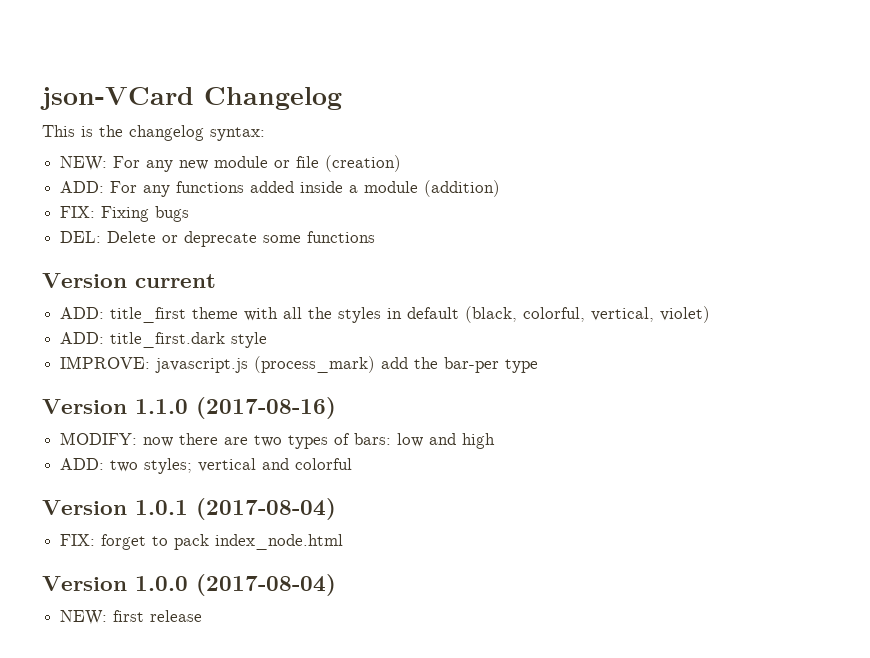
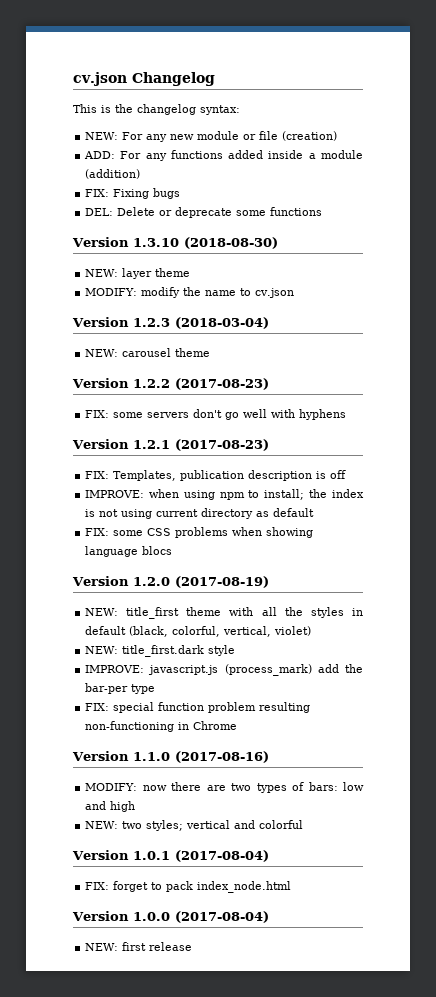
- json-VCard Changelog
+ cv.json Changelog
- Version current
- ADD: title_first theme with all the styles in default (black, colorful, vertical, violet)
+ Version 1.3.10 (2018-08-30)
+ NEW: layer theme
+ MODIFY: modify the name to cv.json
+ Version 1.2.3 (2018-03-04)
+ NEW: carousel theme
+ Version 1.2.2 (2017-08-23)
+ FIX: some servers don't go well with hyphens
+ Version 1.2.1 (2017-08-23)
+ FIX: Templates, publication description is off
+ IMPROVE: when using npm to install; the index is not using current directory as default
+ FIX: some CSS problems when showing language blocs
+ Version 1.2.0 (2017-08-19)
+ NEW: title_first theme with all the styles in default (black, colorful, vertical, violet)
- ADD: title_first.dark style
+ NEW: title_first.dark style
+ FIX: special function problem resulting non-functioning in Chrome
- ADD: two styles; vertical and colorful
+ NEW: two styles; vertical and colorful

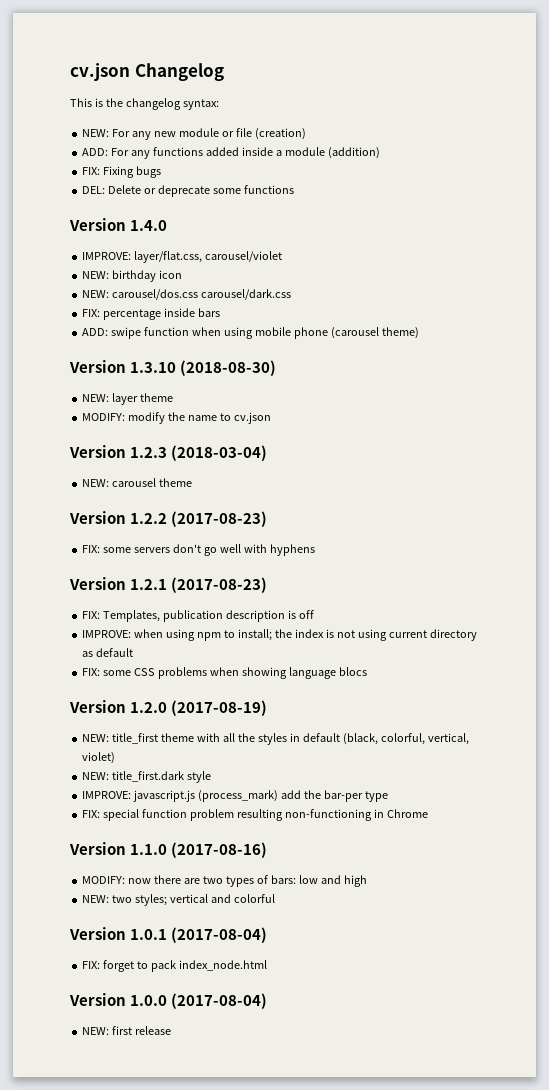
+ Version 1.4.0
+ IMPROVE: layer/flat.css, carousel/violet
+ NEW: birthday icon
+ NEW: carousel/dos.css carousel/dark.css
+ FIX: percentage inside bars
+ ADD: swipe function when using mobile phone (carousel theme)

